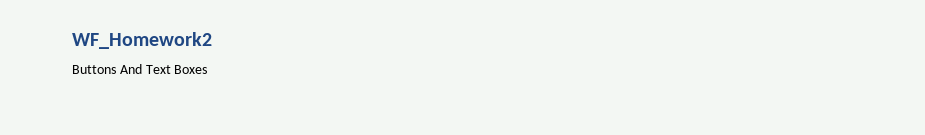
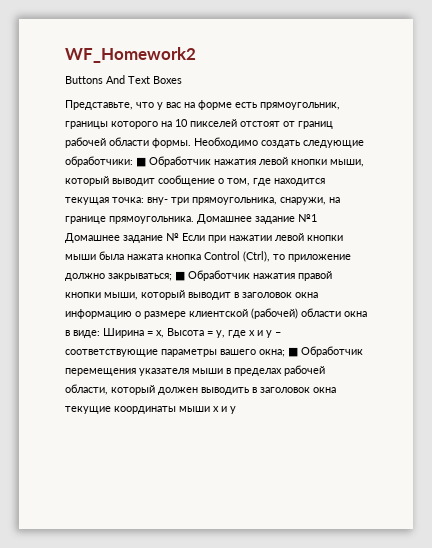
+ Представьте, что у вас на форме есть прямоугольник, границы которого на 10 пикселей отстоят от границ рабочей области формы. Необходимо создать следующие обработчики: ■ Обработчик нажатия левой кнопки мыши, который выводит сообщение о том, где находится текущая точка: вну- три прямоугольника, снаружи, на границе прямоугольника. Домашнее задание №1 Домашнее задание № Если при нажатии левой кнопки мыши была нажата кнопка Control (Ctrl), то приложение должно закрываться; ■ Обработчик нажатия правой кнопки мыши, который выводит в заголовок окна информацию о размере клиентской (рабочей) области окна в виде: Ширина = x, Высота = y, где x и y – соответствующие параметры вашего окна; ■ Обработчик перемещения указателя мыши в пределах рабочей области, который должен выводить в заголовок окна текущие координаты мыши x и y

